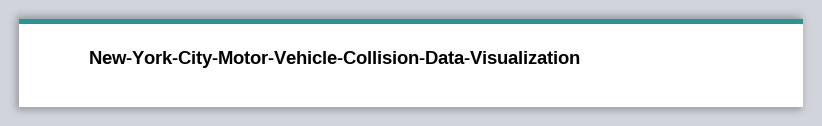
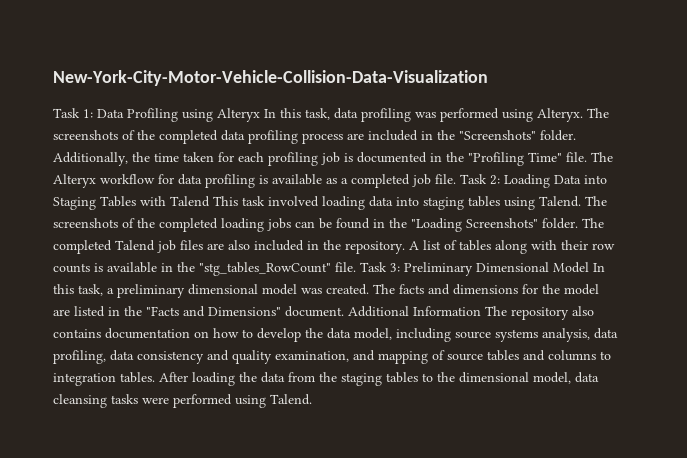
+ Task 1: Data Profiling using Alteryx In this task, data profiling was performed using Alteryx. The screenshots of the completed data profiling process are included in the "Screenshots" folder. Additionally, the time taken for each profiling job is documented in the "Profiling Time" file. The Alteryx workflow for data profiling is available as a completed job file. Task 2: Loading Data into Staging Tables with Talend This task involved loading data into staging tables using Talend. The screenshots of the completed loading jobs can be found in the "Loading Screenshots" folder. The completed Talend job files are also included in the repository. A list of tables along with their row counts is available in the "stg_tables_RowCount" file. Task 3: Preliminary Dimensional Model In this task, a preliminary dimensional model was created. The facts and dimensions for the model are listed in the "Facts and Dimensions" document. Additional Information The repository also contains documentation on how to develop the data model, including source systems analysis, data profiling, data consistency and quality examination, and mapping of source tables and columns to integration tables. After loading the data from the staging tables to the dimensional model, data cleansing tasks were performed using Talend.

